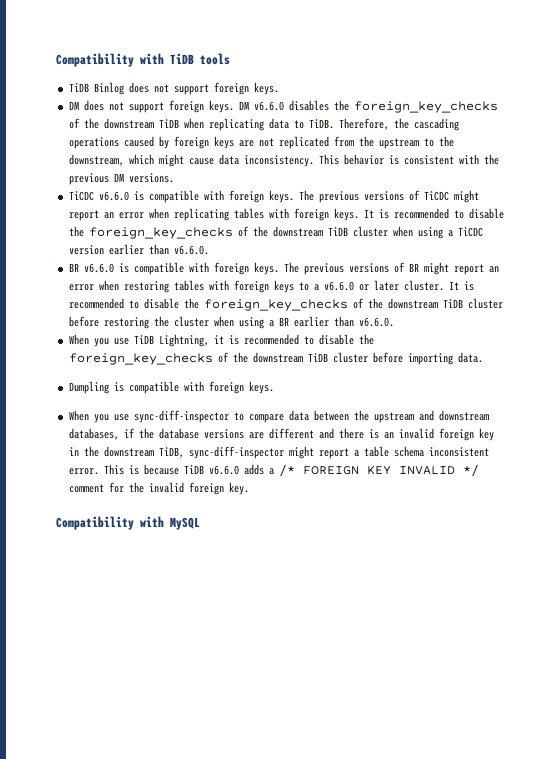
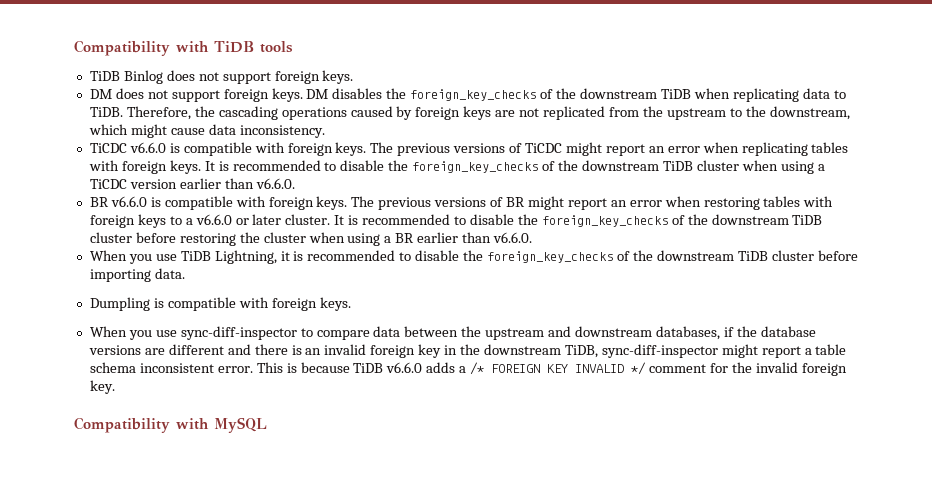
- DM v6.6.0 disables the foreign_key_checks of the downstream TiDB when replicating data to TiDB.
+ DM disables the foreign_key_checks of the downstream TiDB when replicating data to TiDB.
- This behavior is consistent with the previous DM versions.

